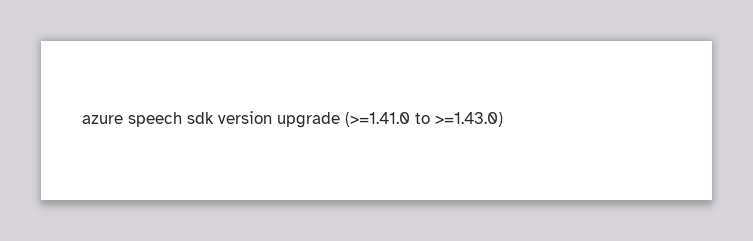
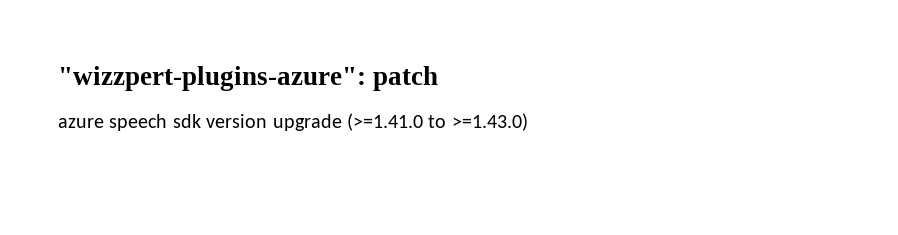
+ "wizzpert-plugins-azure": patch

